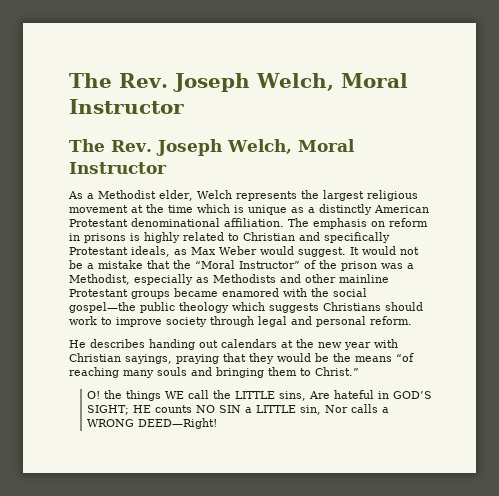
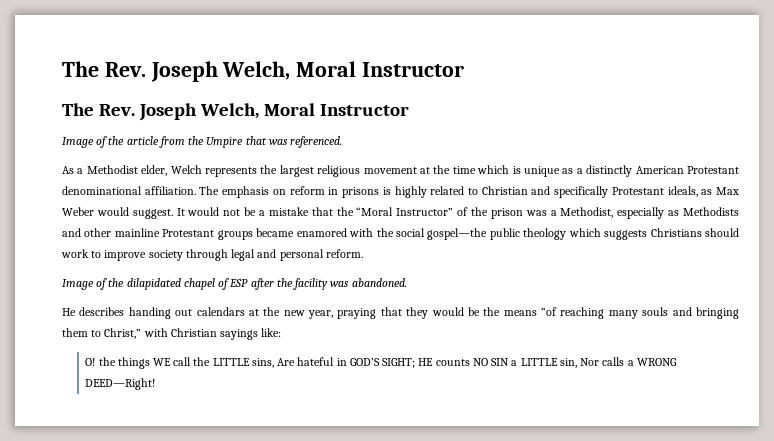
+ Image of the article from the Umpire that was referenced.
+ Image of the dilapidated chapel of ESP after the facility was abandoned.
- He describes handing out calendars at the new year with Christian sayings, praying that they would be the means “of reaching many souls and bringing them to Christ.”
+ He describes handing out calendars at the new year, praying that they would be the means “of reaching many souls and bringing them to Christ,” with Christian sayings like:

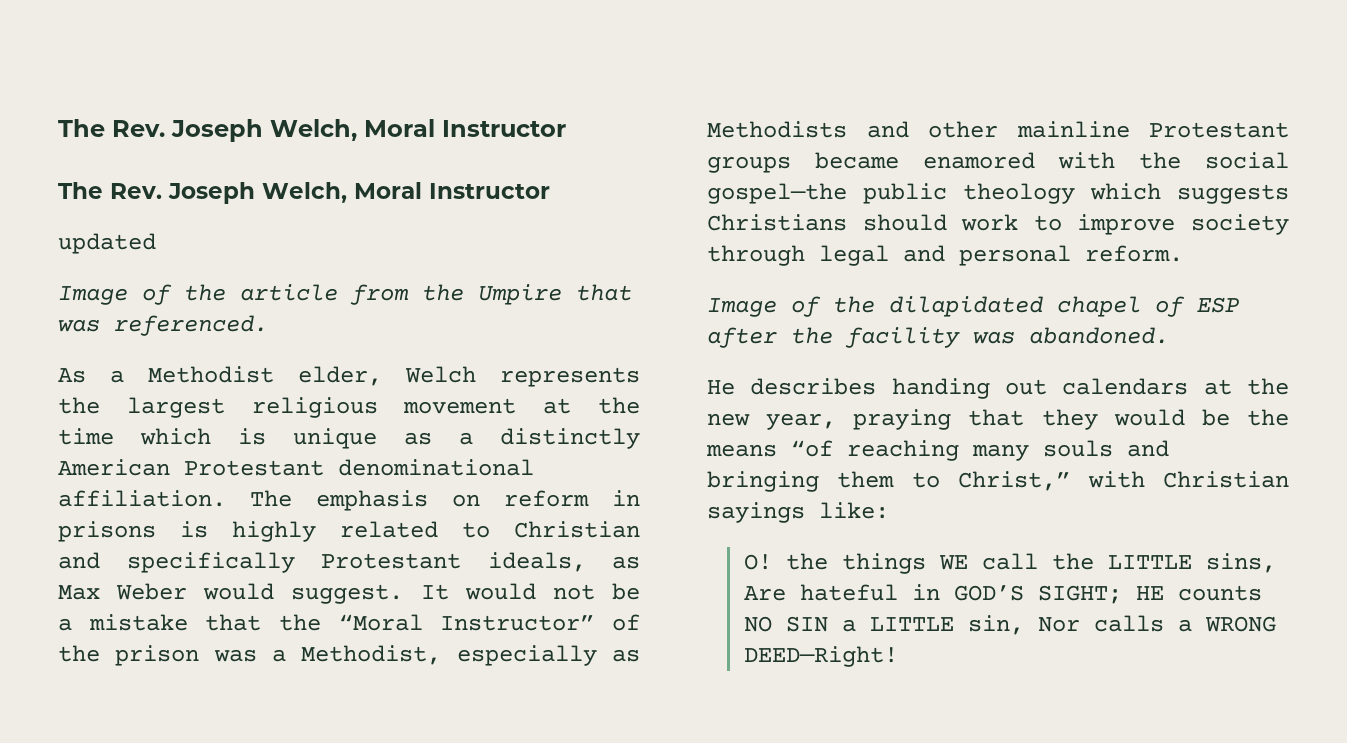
+ updated

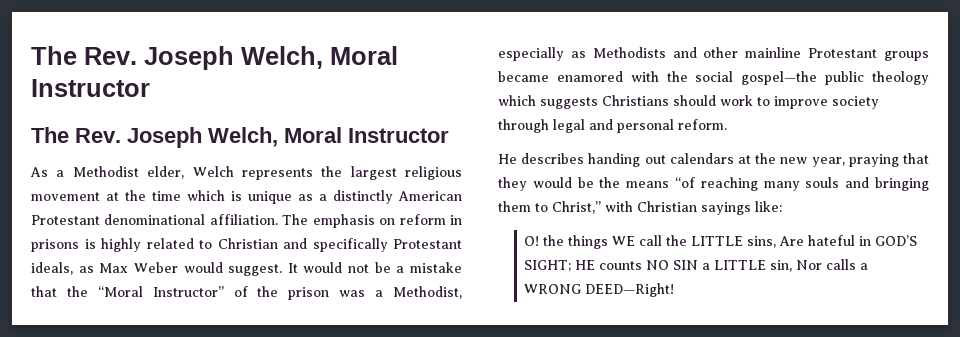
- updated
- Image of the article from the Umpire that was referenced.
- Image of the dilapidated chapel of ESP after the facility was abandoned.

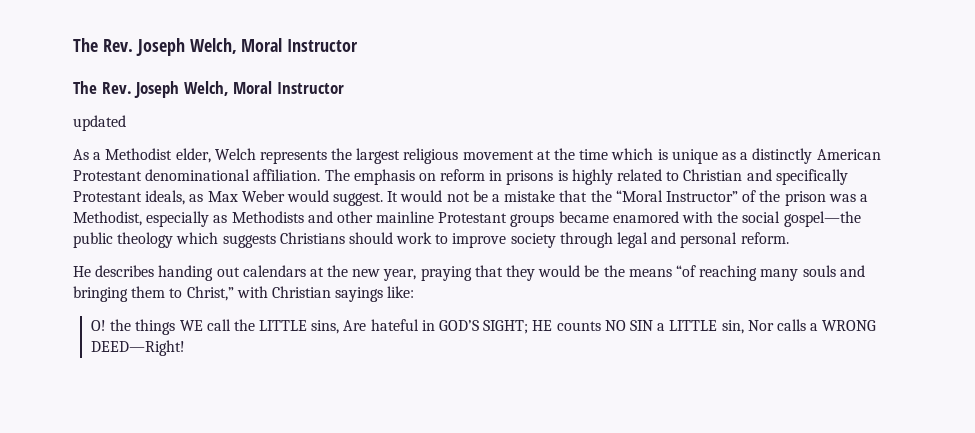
+ updated

